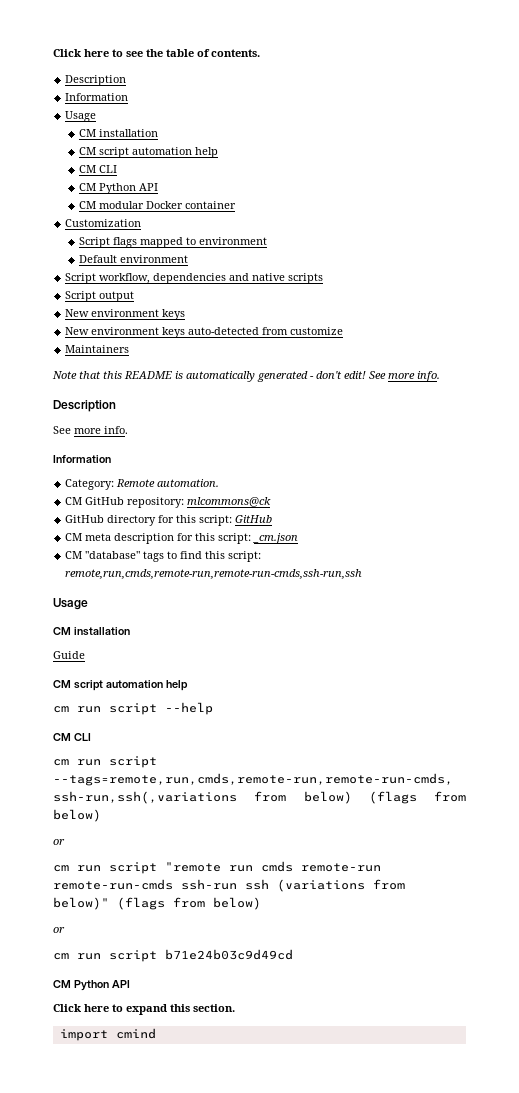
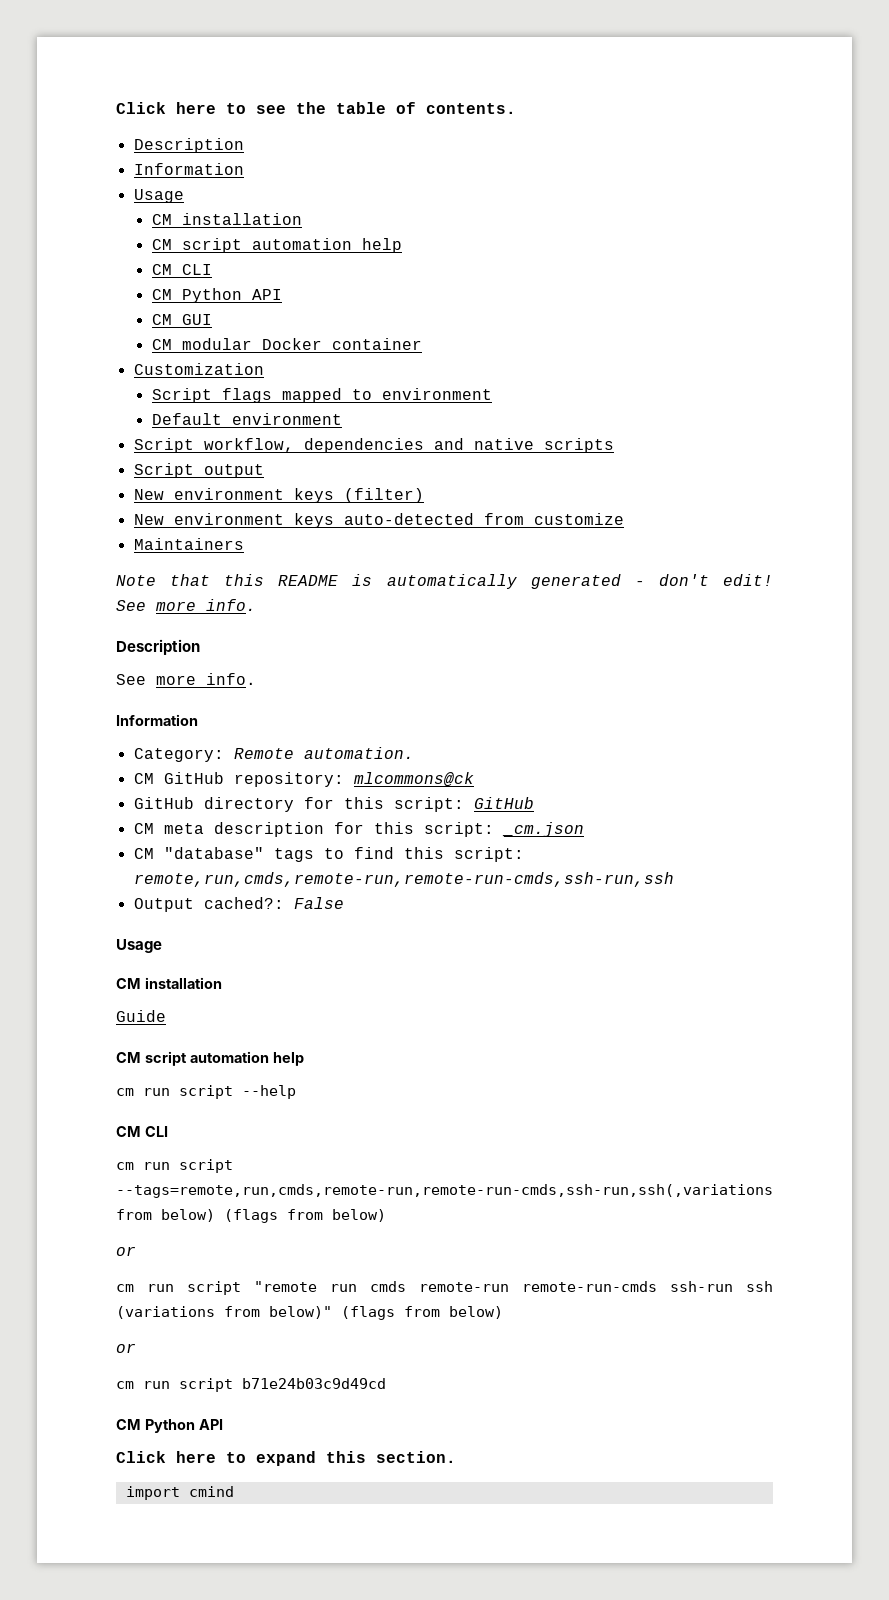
+ CM GUI
  Script output
- New environment keys
+ New environment keys (filter)
+ Output cached?: False

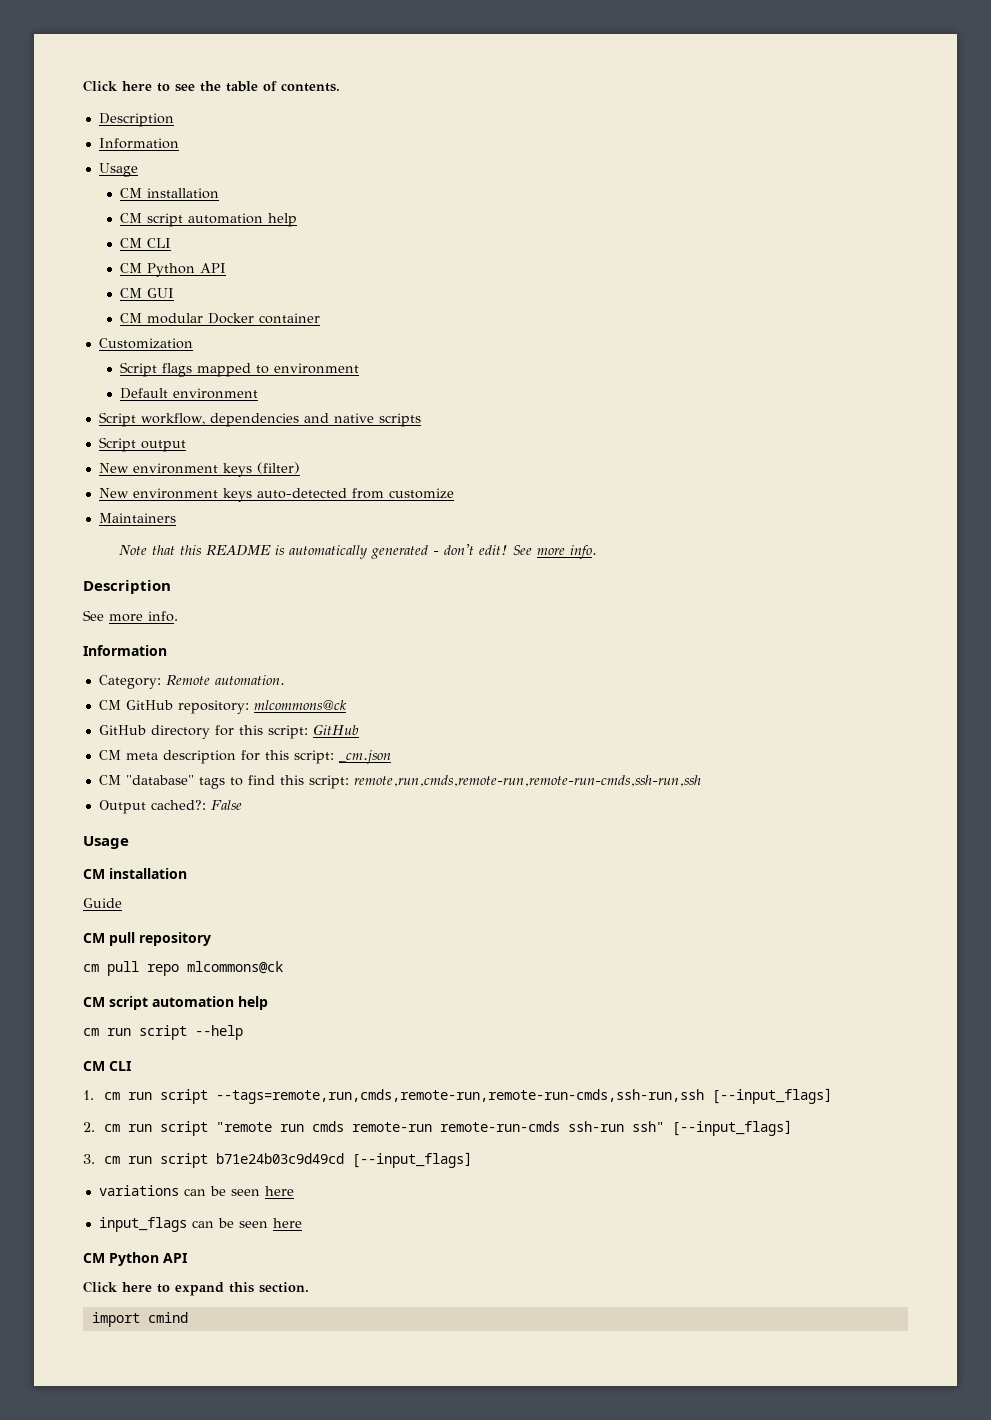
+ CM pull repository
+ cm pull repo mlcommons@ck
- cm run script --tags=remote,run,cmds,remote-run,remote-run-cmds,ssh-run,ssh(,variations from below) (flags from below)
- or
- cm run script "remote run cmds remote-run remote-run-cmds ssh-run ssh (variations from below)" (flags from below)
- or
- cm run script b71e24b03c9d49cd
+ 1. cm run script --tags=remote,run,cmds,remote-run,remote-run-cmds,ssh-run,ssh [--input_flags]
+ 2. cm run script "remote run cmds remote-run remote-run-cmds ssh-run ssh" [--input_flags]
+ 3. cm run script b71e24b03c9d49cd [--input_flags]
+ variations can be seen here
+ input_flags can be seen here

